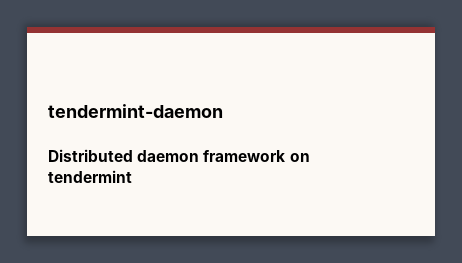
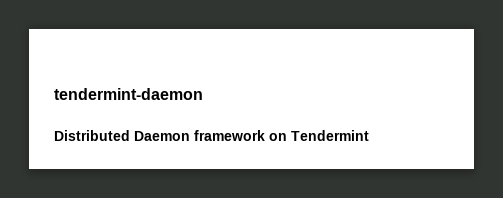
- Distributed daemon framework on tendermint
+ Distributed Daemon framework on Tendermint

